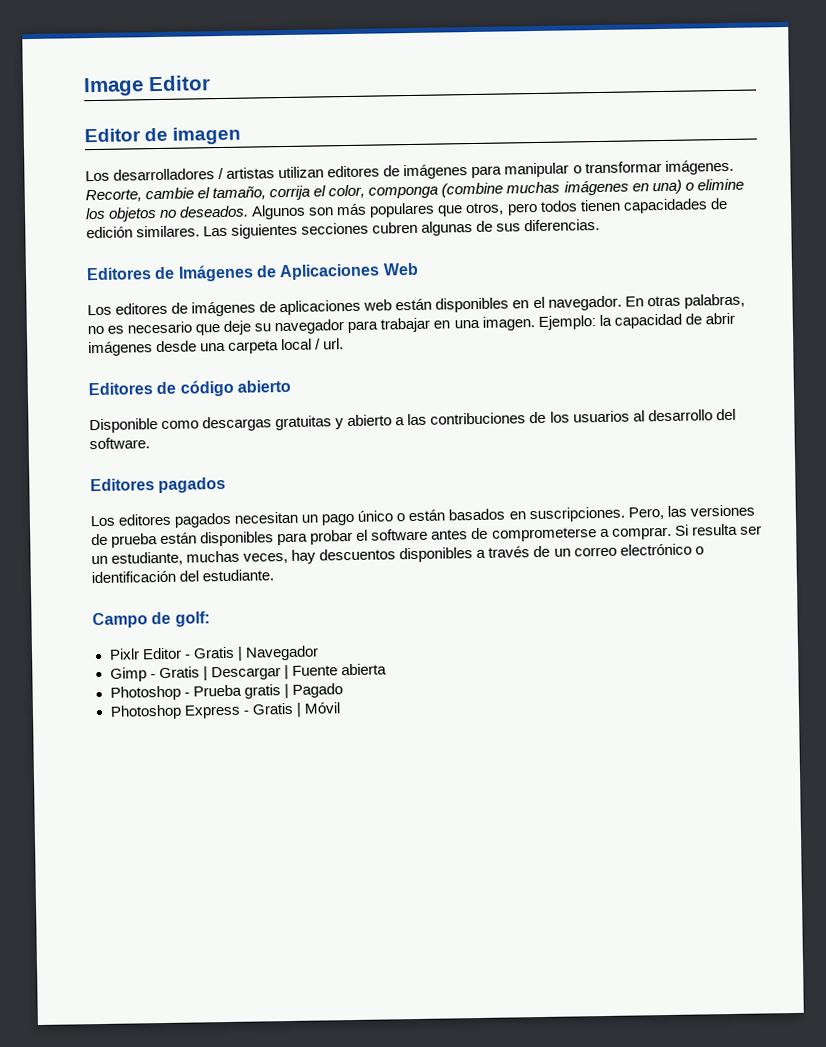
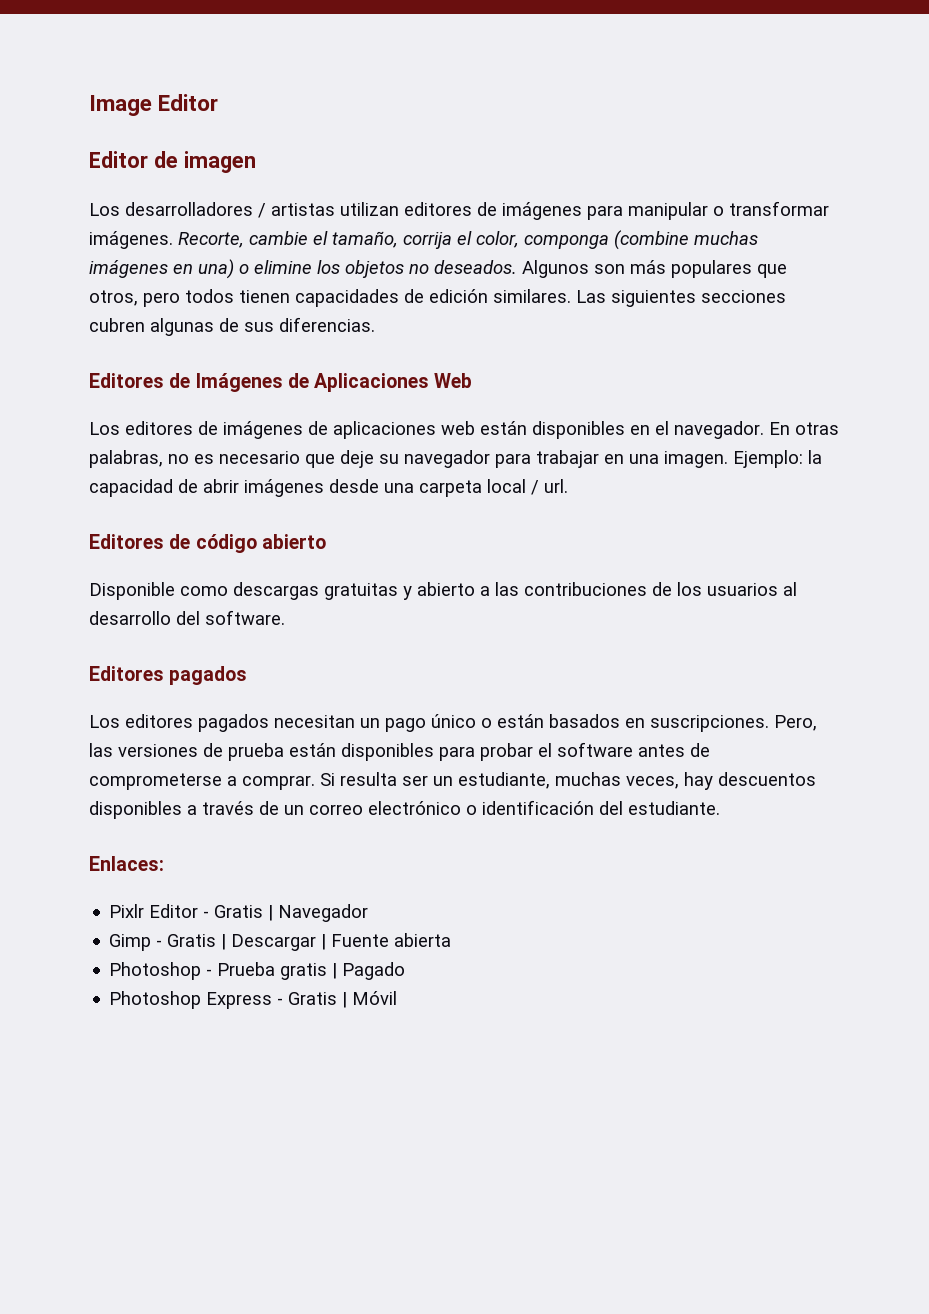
- Campo de golf:
+ Enlaces:

